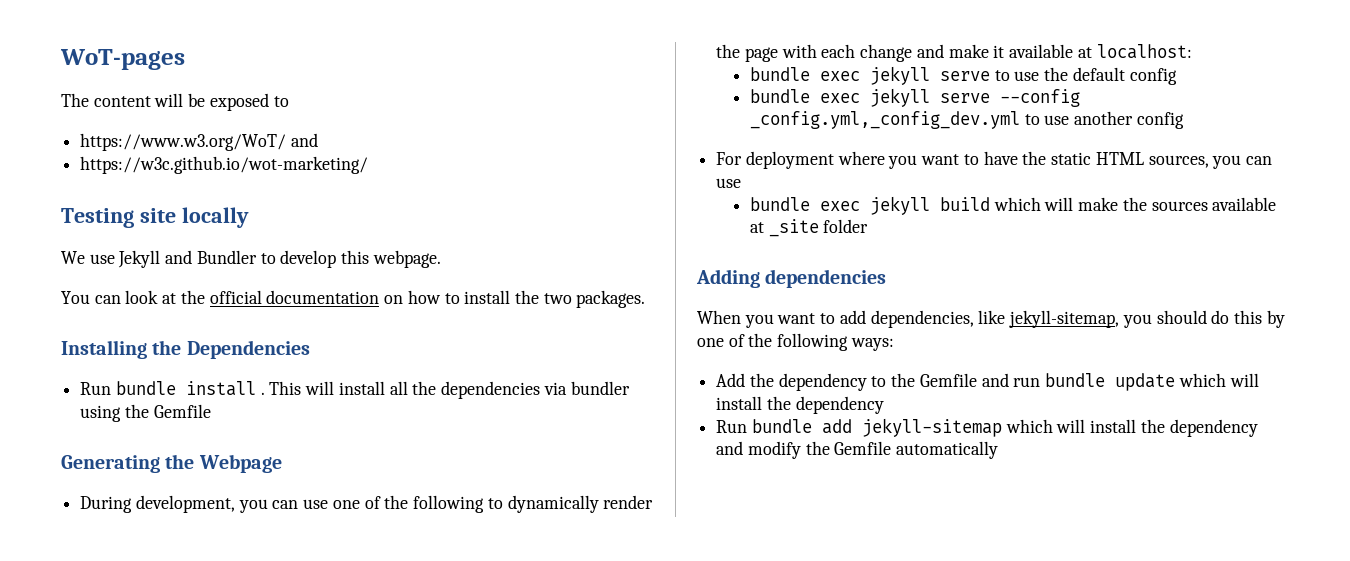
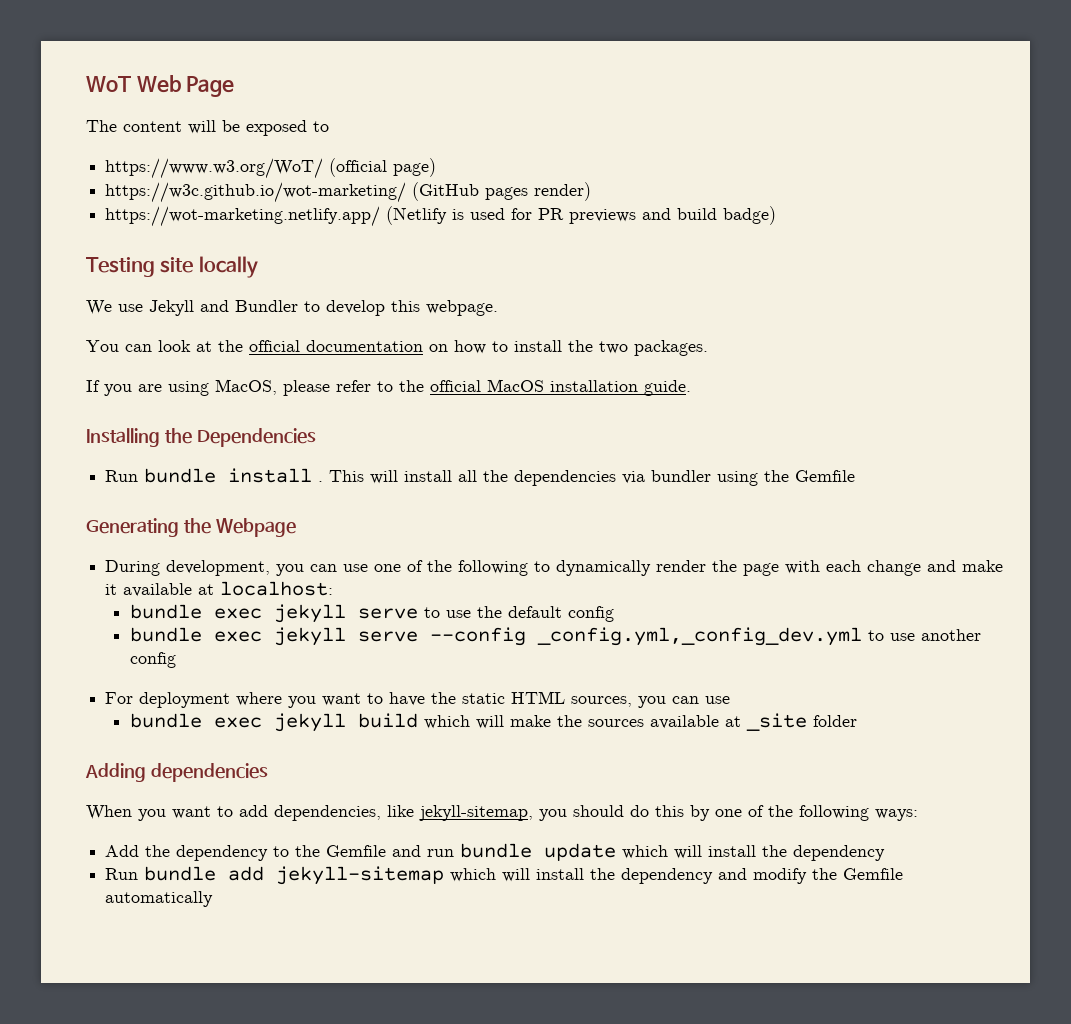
- WoT-pages
+ WoT Web Page
- https://www.w3.org/WoT/ and
+ https://www.w3.org/WoT/ (official page)
- https://w3c.github.io/wot-marketing/
+ https://w3c.github.io/wot-marketing/ (GitHub pages render)
+ https://wot-marketing.netlify.app/ (Netlify is used for PR previews and build badge)
+ If you are using MacOS, please refer to the official MacOS installation guide.

